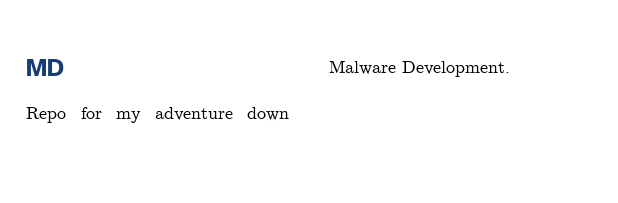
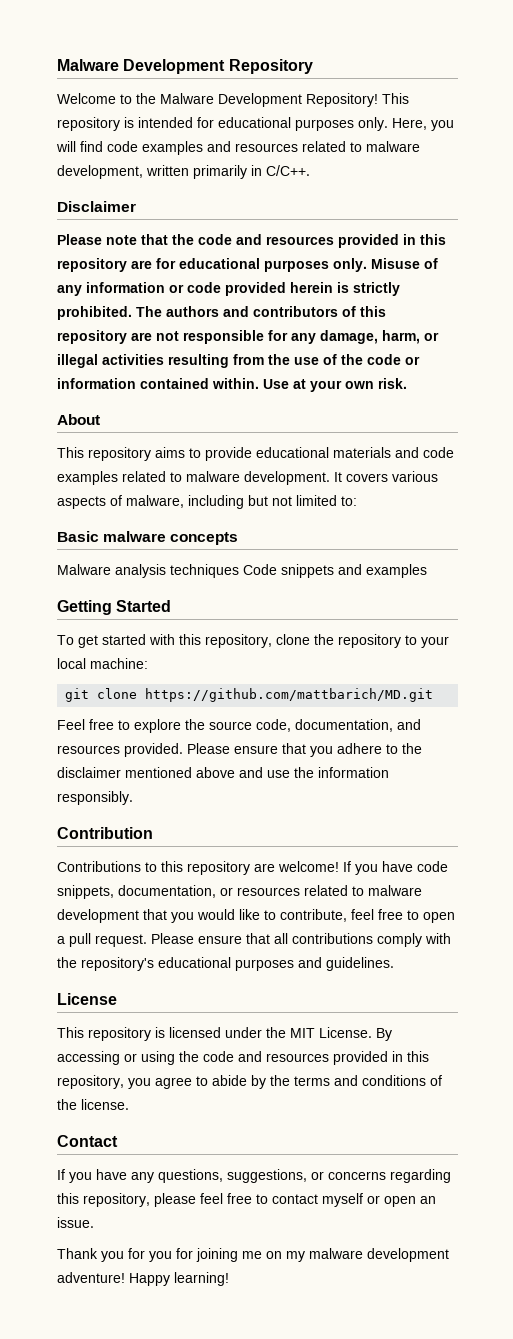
- MD
- Repo for my adventure down Malware Development.
+ Malware Development Repository
+ Welcome to the Malware Development Repository! This repository is intended for educational purposes only. Here, you will find code examples and resources related to malware development, written primarily in C/C++.
+ Disclaimer
+ Please note that the code and resources provided in this repository are for educational purposes only. Misuse of any information or code provided herein is strictly prohibited. The authors and contributors of this repository are not responsible for any damage, harm, or illegal activities resulting from the use of the code or information contained within. Use at your own risk.
+ About
+ This repository aims to provide educational materials and code examples related to malware development. It covers various aspects of malware, including but not limited to:
+ Basic malware concepts
+ Malware analysis techniques Code snippets and examples
+ Getting Started
+ To get started with this repository, clone the repository to your local machine:
+ git clone https://github.com/mattbarich/MD.git
+ Feel free to explore the source code, documentation, and resources provided. Please ensure that you adhere to the disclaimer mentioned above and use the information responsibly.
+ Contribution
+ Contributions to this repository are welcome! If you have code snippets, documentation, or resources related to malware development that you would like to contribute, feel free to open a pull request. Please ensure that all contributions comply with the repository's educational purposes and guidelines.
+ License
+ This repository is licensed under the MIT License. By accessing or using the code and resources provided in this repository, you agree to abide by the terms and conditions of the license.
+ Contact
+ If you have any questions, suggestions, or concerns regarding this repository, please feel free to contact myself or open an issue.
+ Thank you for you for joining me on my malware development adventure! Happy learning!

